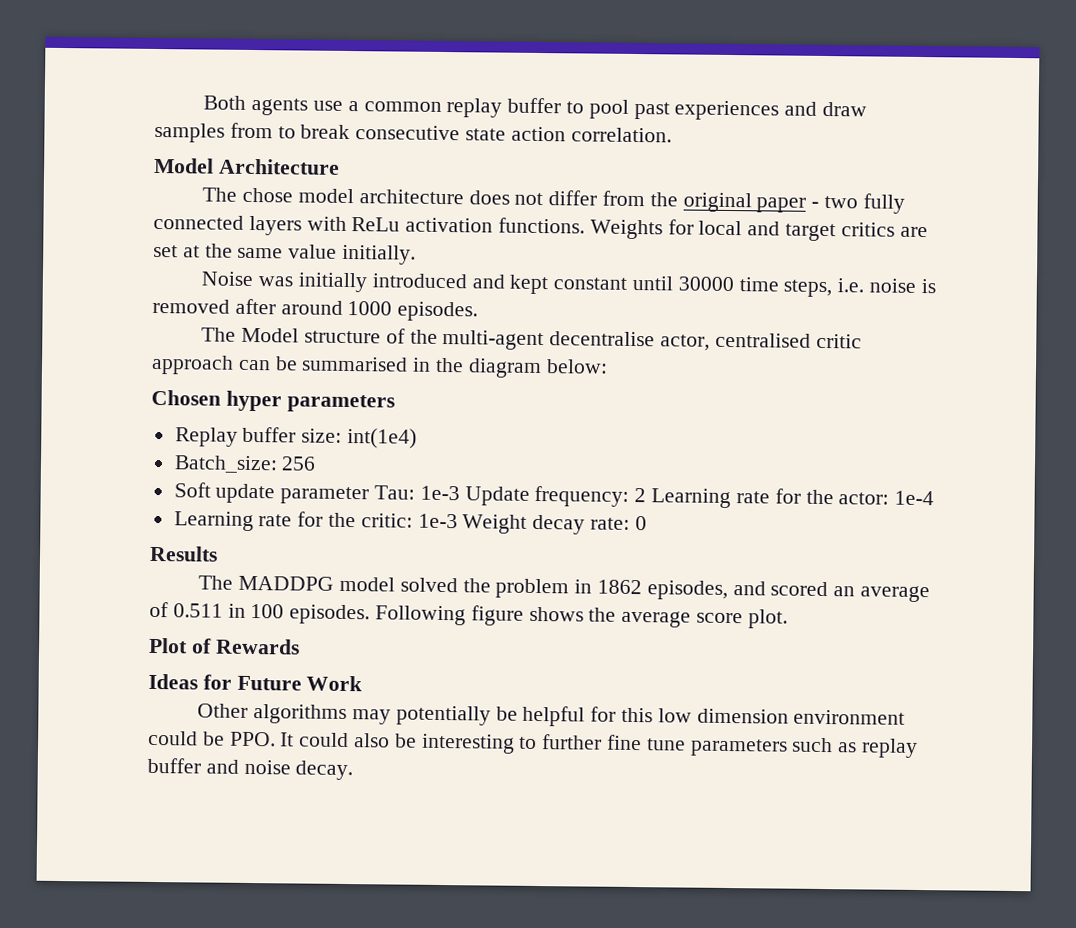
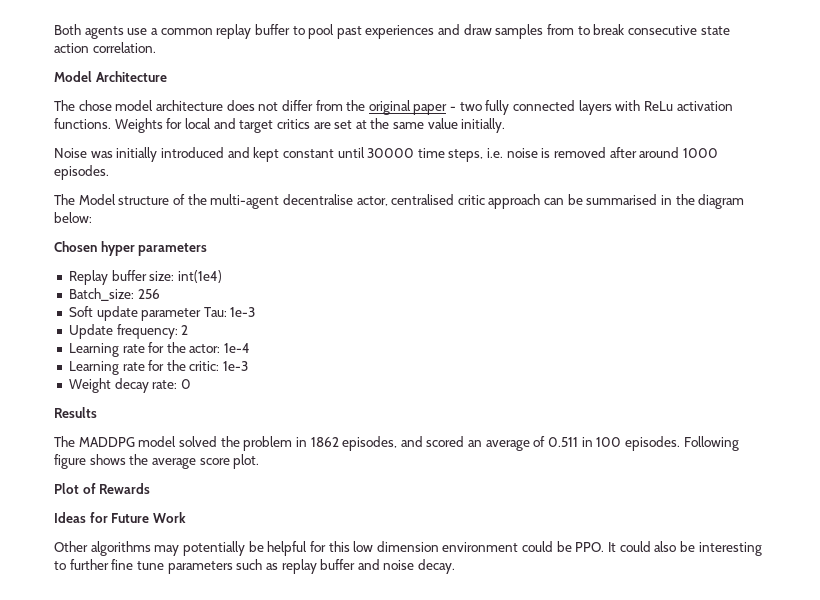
- Soft update parameter Tau: 1e-3 Update frequency: 2 Learning rate for the actor: 1e-4
+ Soft update parameter Tau: 1e-3
+ Update frequency: 2
+ Learning rate for the actor: 1e-4
- Learning rate for the critic: 1e-3 Weight decay rate: 0
+ Learning rate for the critic: 1e-3
+ Weight decay rate: 0

